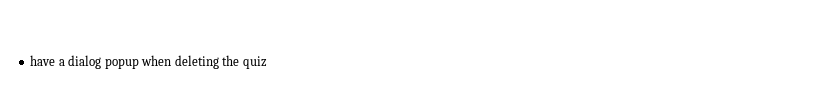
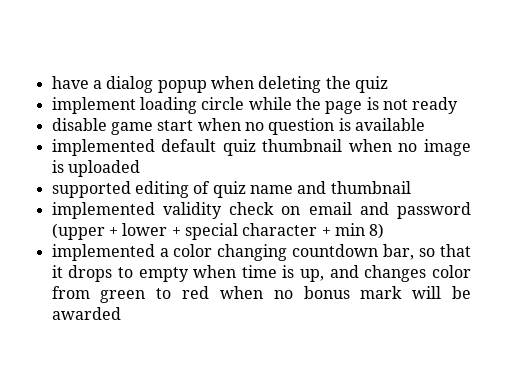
+ implement loading circle while the page is not ready
+ disable game start when no question is available
+ implemented default quiz thumbnail when no image is uploaded
+ supported editing of quiz name and thumbnail
+ implemented validity check on email and password (upper + lower + special character + min 8)
+ implemented a color changing countdown bar, so that it drops to empty when time is up, and changes color from green to red when no bonus mark will be awarded

